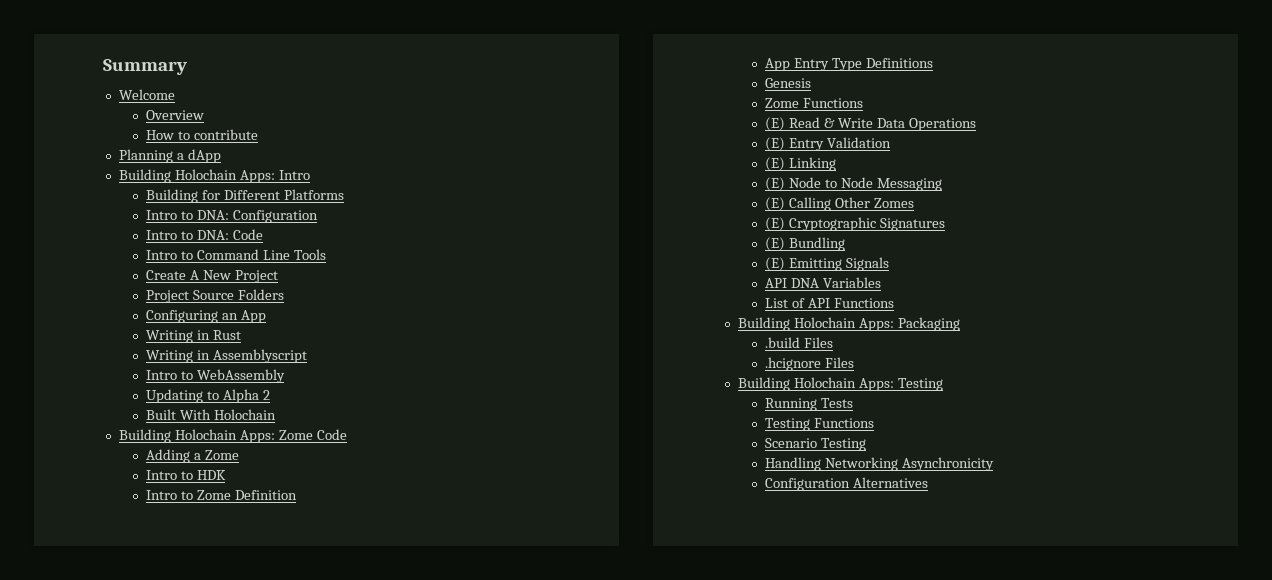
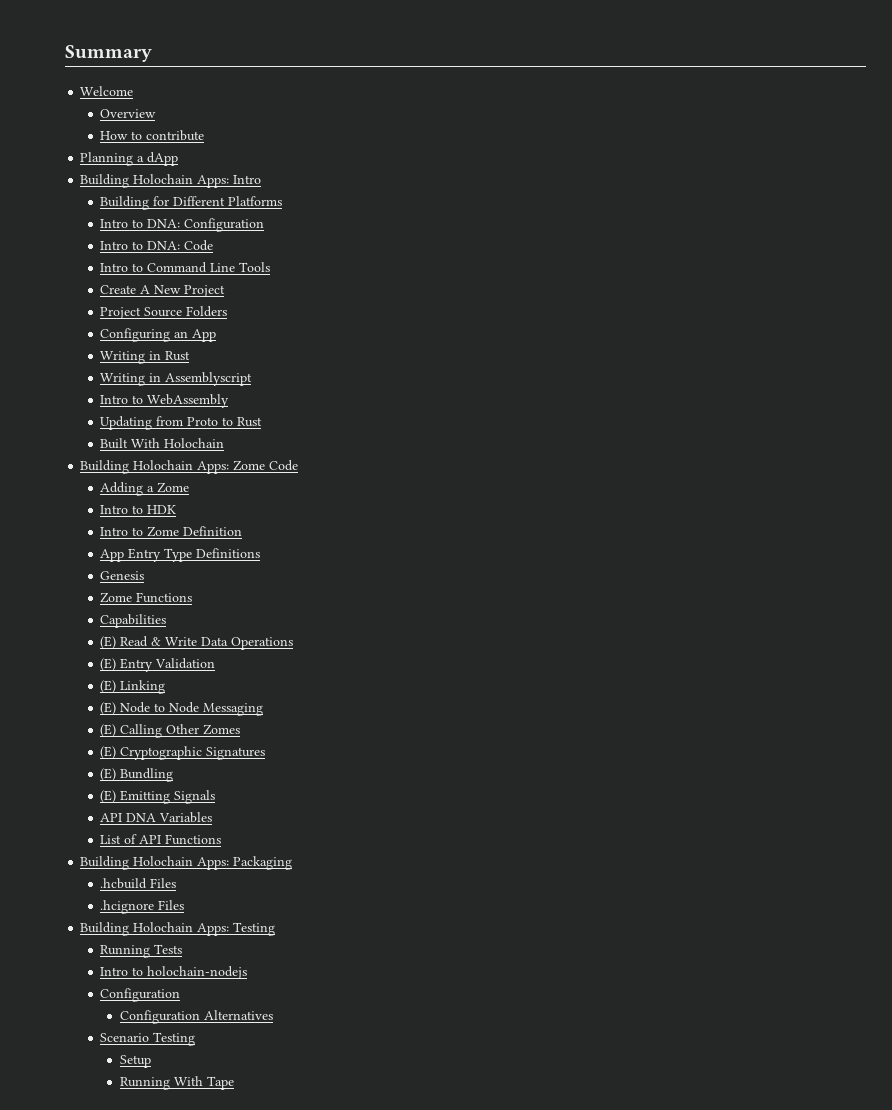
- Updating to Alpha 2
+ Updating from Proto to Rust
+ Capabilities
- .build Files
+ .hcbuild Files
- Testing Functions
+ Intro to holochain-nodejs
+ Configuration
+ Configuration Alternatives
  Scenario Testing
- Handling Networking Asynchronicity
- Configuration Alternatives
+ Setup
+ Running With Tape

